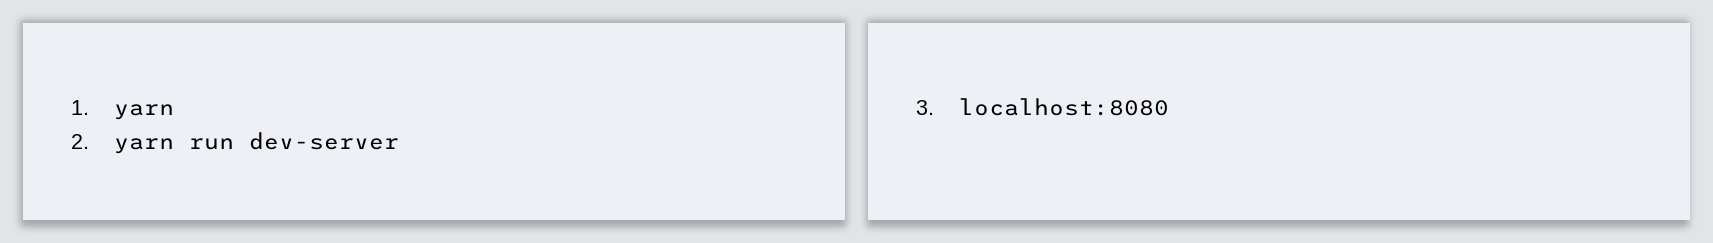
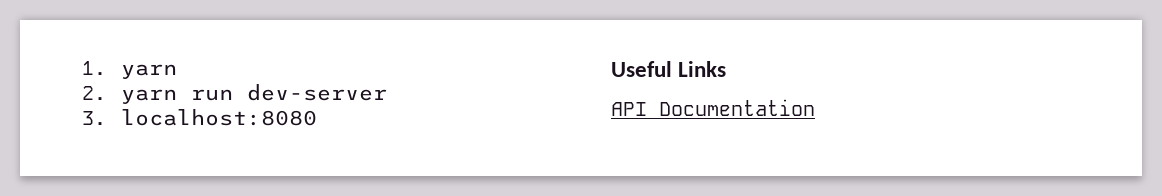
+ Useful Links
+ API Documentation

